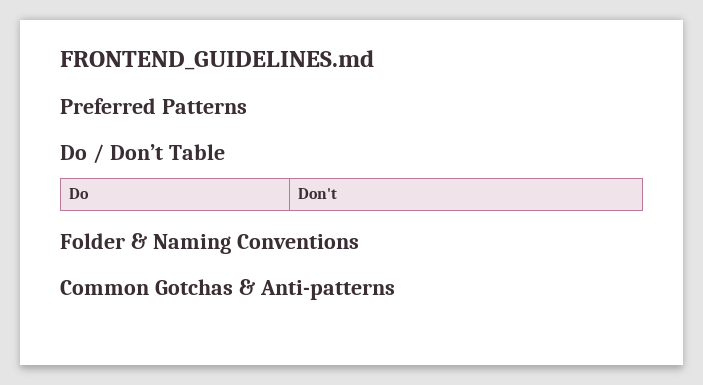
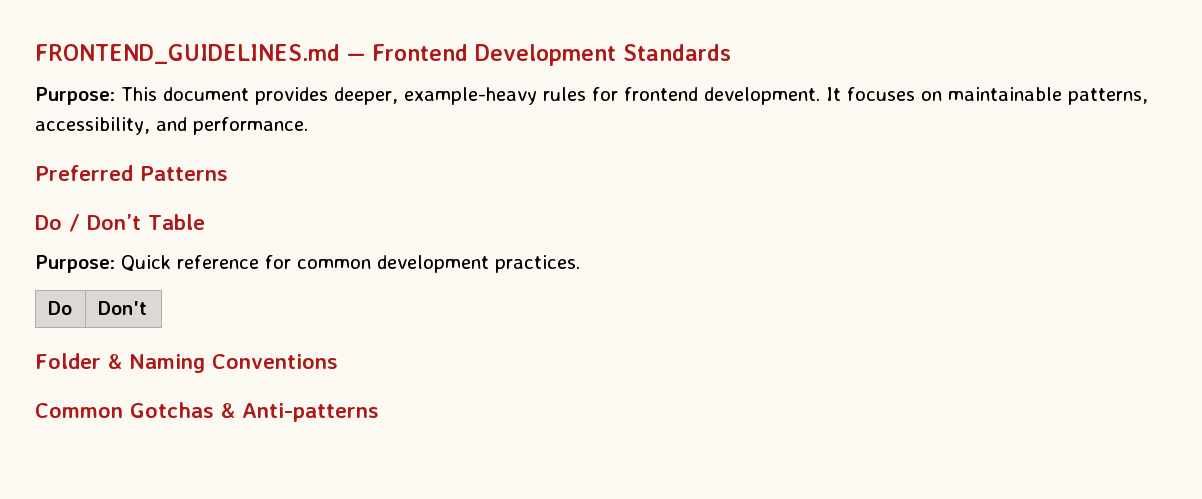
- FRONTEND_GUIDELINES.md
+ FRONTEND_GUIDELINES.md — Frontend Development Standards
+ Purpose: This document provides deeper, example-heavy rules for frontend development. It focuses on maintainable patterns, accessibility, and performance.
+ Purpose: Quick reference for common development practices.

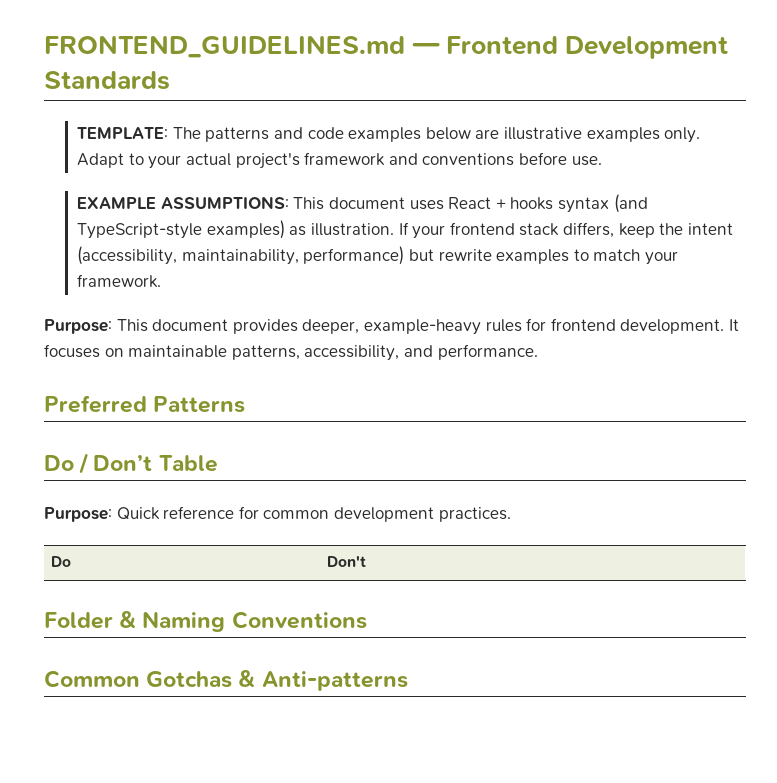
+ TEMPLATE: The patterns and code examples below are illustrative examples only. Adapt to your actual project's framework and conventions before use.
+ EXAMPLE ASSUMPTIONS: This document uses React + hooks syntax (and TypeScript-style examples) as illustration. If your frontend stack differs, keep the intent (accessibility, maintainability, performance) but rewrite examples to match your framework.

